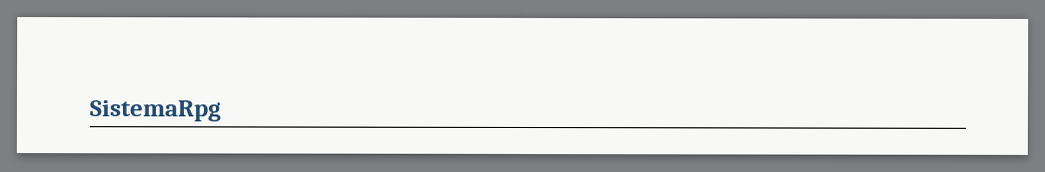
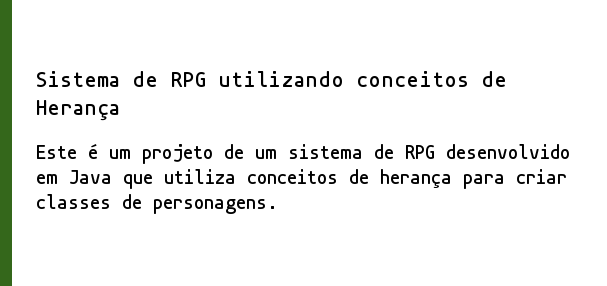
- SistemaRpg
+ Sistema de RPG utilizando conceitos de Herança
+ Este é um projeto de um sistema de RPG desenvolvido em Java que utiliza conceitos de herança para criar classes de personagens.

